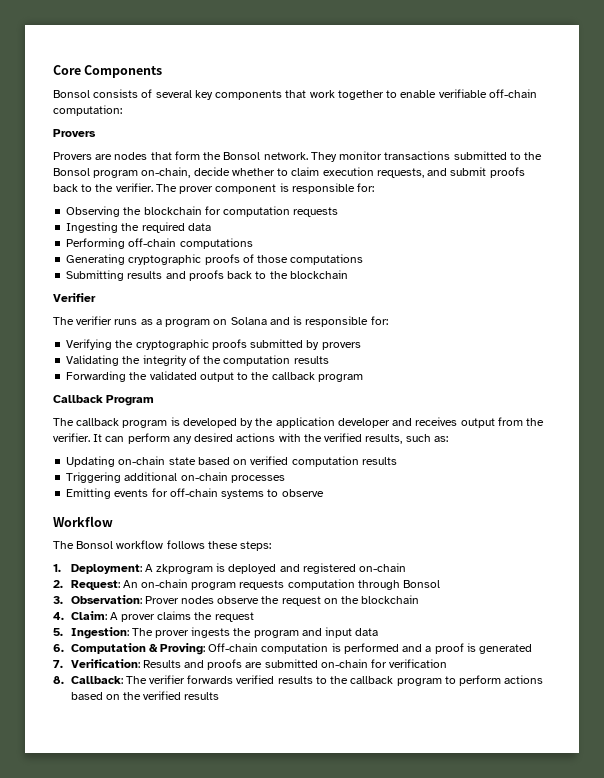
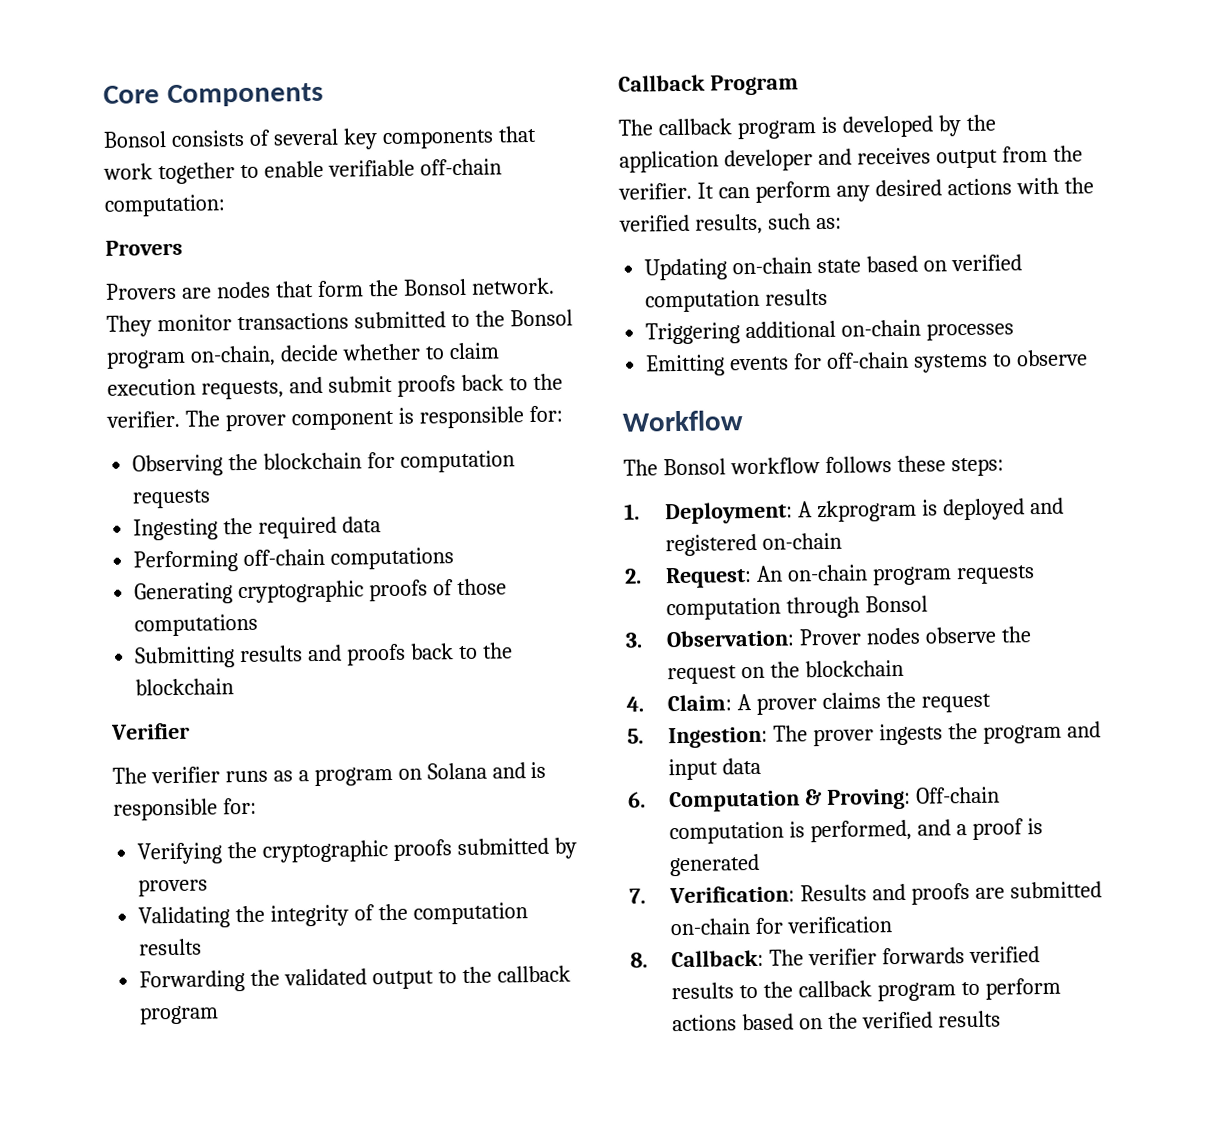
- 6. Computation & Proving: Off-chain computation is performed and a proof is generated
+ 6. Computation & Proving: Off-chain computation is performed, and a proof is generated

